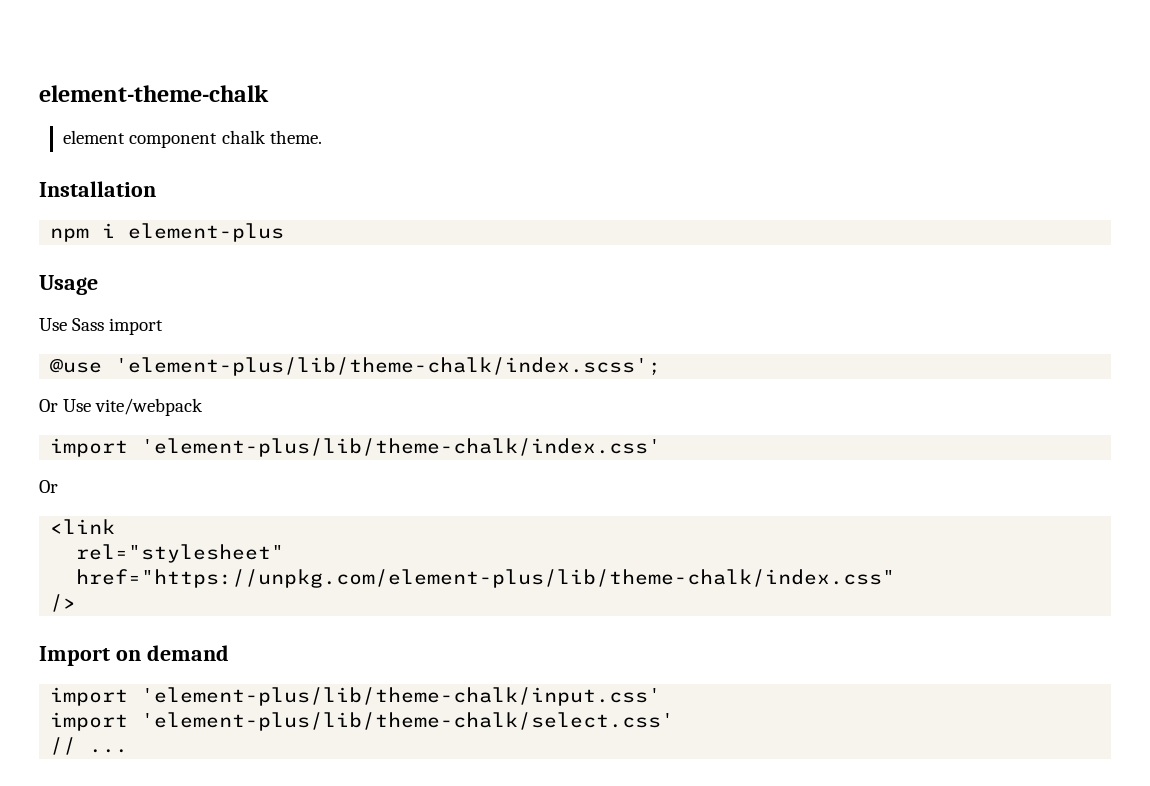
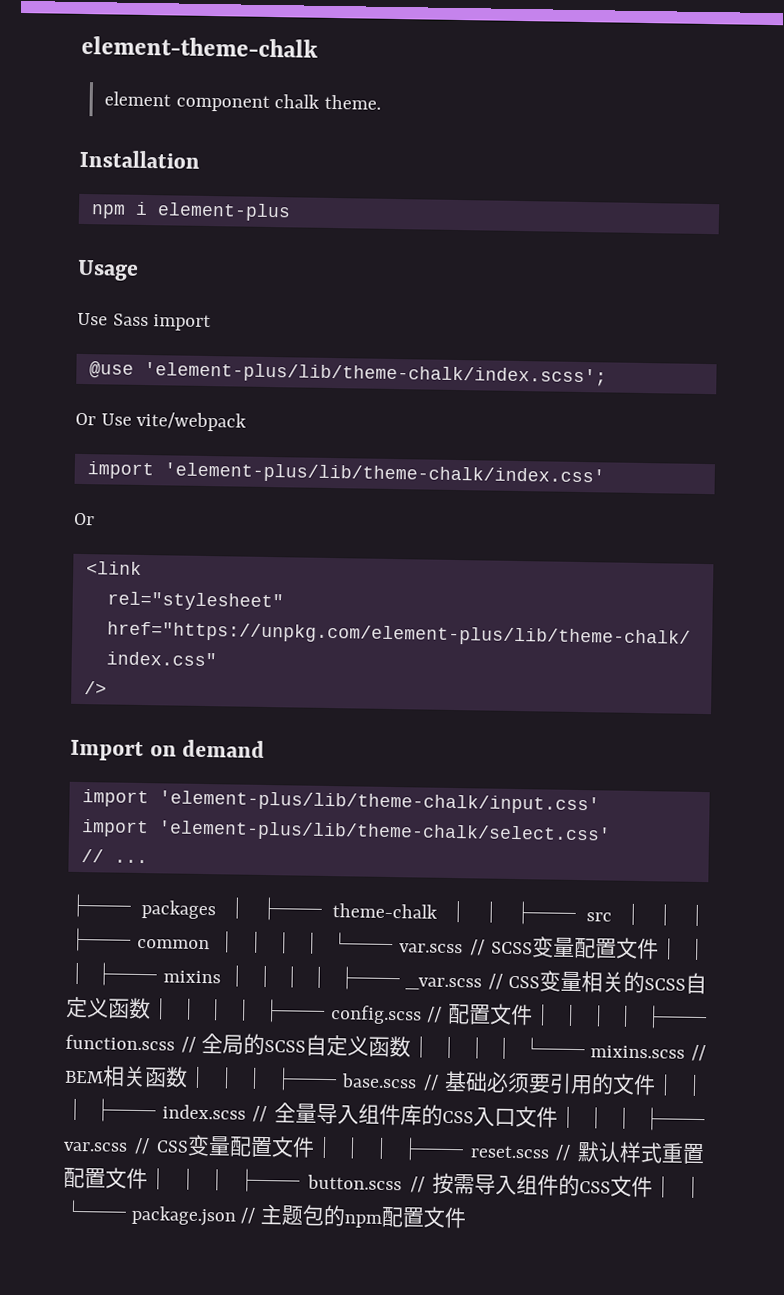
+ ├── packages │ ├── theme-chalk │ │ ├── src │ │ │ ├── common │ │ │ │ └── var.scss // SCSS变量配置文件│ │ │ ├── mixins │ │ │ │ ├── _var.scss // CSS变量相关的SCSS自定义函数│ │ │ │ ├── config.scss // 配置文件│ │ │ │ ├── function.scss // 全局的SCSS自定义函数│ │ │ │ └── mixins.scss // BEM相关函数│ │ │ ├── base.scss // 基础必须要引用的文件│ │ │ ├── index.scss // 全量导入组件库的CSS入口文件│ │ │ ├── var.scss // CSS变量配置文件│ │ │ ├── reset.scss // 默认样式重置配置文件│ │ │ ├── button.scss // 按需导入组件的CSS文件│ │ └── package.json // 主题包的npm配置文件

